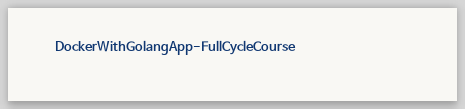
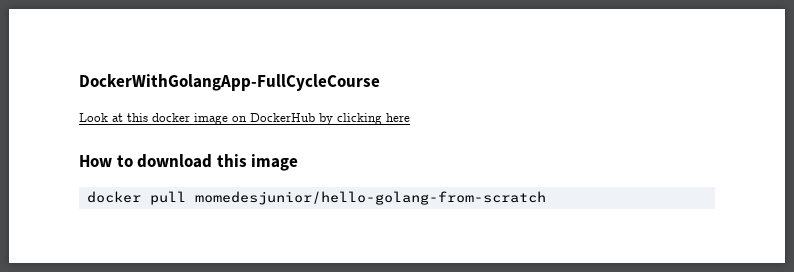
+ Look at this docker image on DockerHub by clicking here
+ How to download this image
+ docker pull momedesjunior/hello-golang-from-scratch

